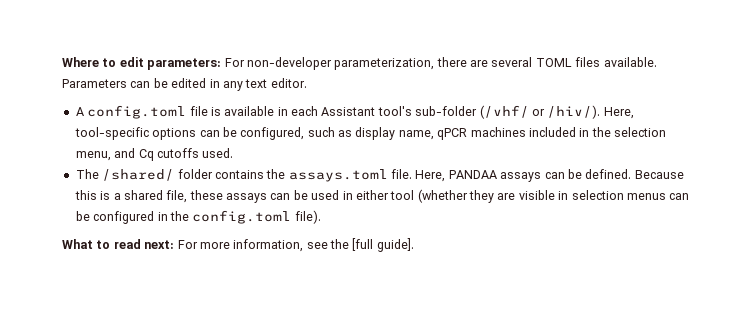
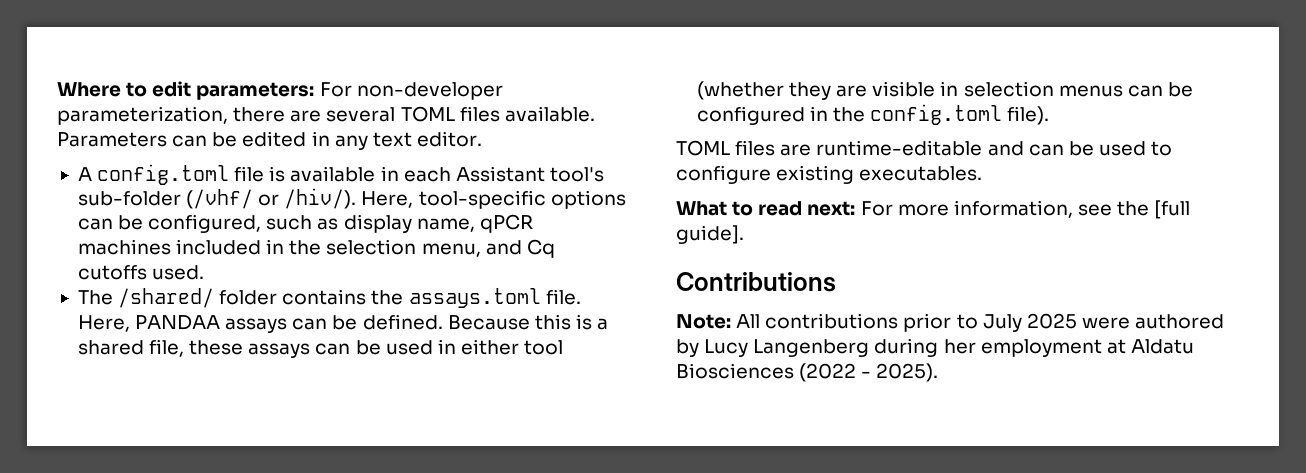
+ TOML files are runtime-editable and can be used to configure existing executables.
+ Contributions
+ Note: All contributions prior to July 2025 were authored by Lucy Langenberg during her employment at Aldatu Biosciences (2022 - 2025).

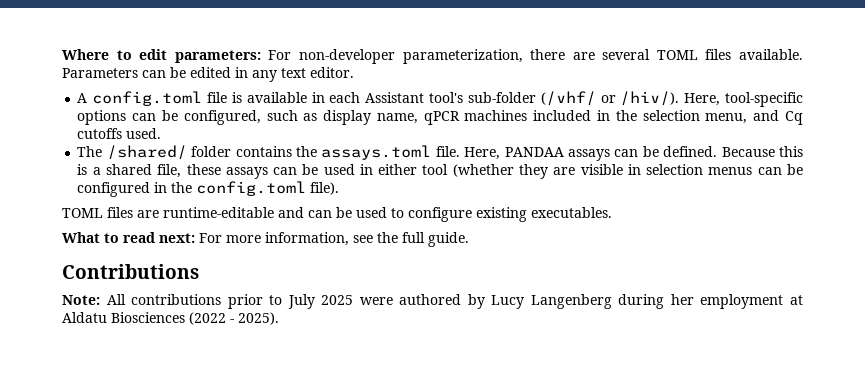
- What to read next: For more information, see the [full guide].
+ What to read next: For more information, see the full guide.

